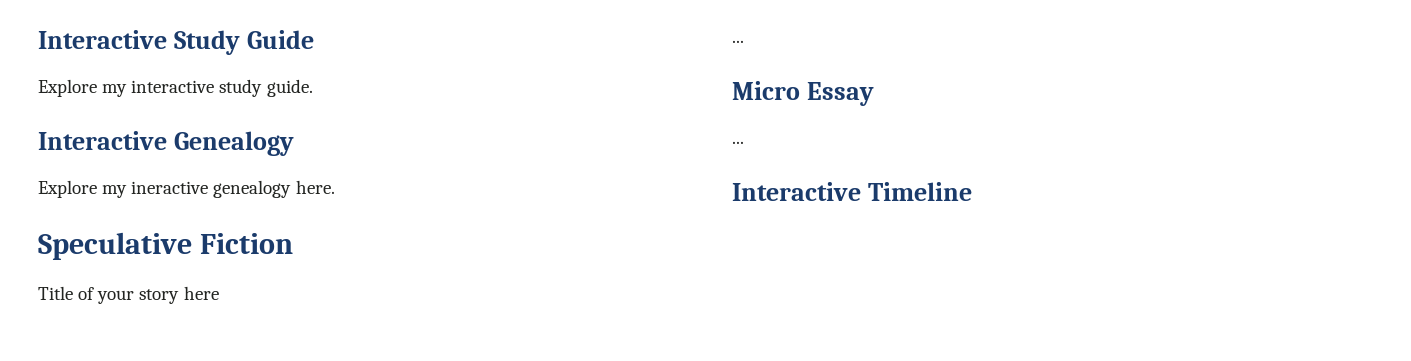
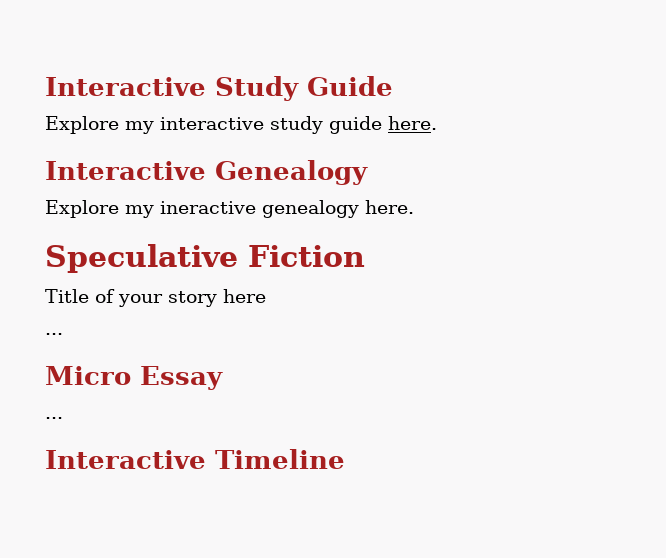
- Explore my interactive study guide.
+ Explore my interactive study guide here.

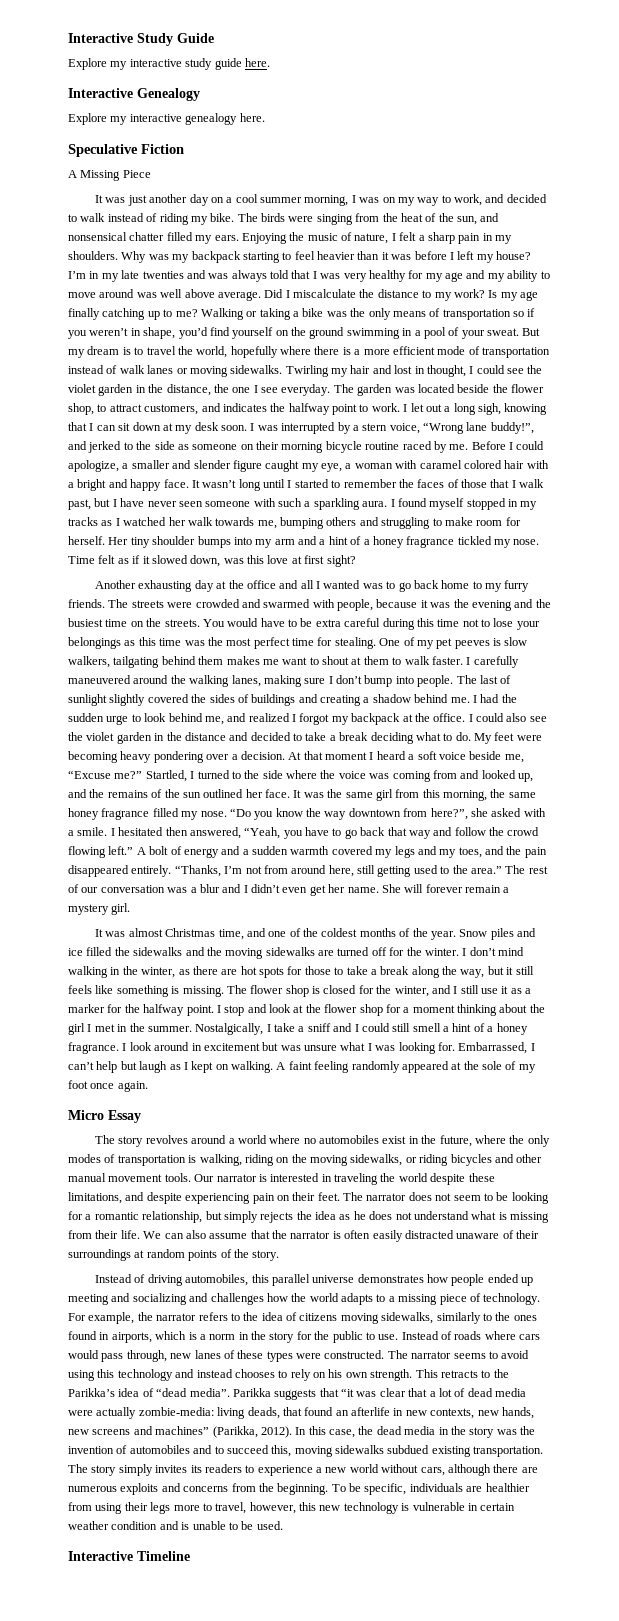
- Explore my ineractive genealogy here.
+ Explore my interactive genealogy here.
- Title of your story here
- ...
+ A Missing Piece
+ It was just another day on a cool summer morning, I was on my way to work, and decided to walk instead of riding my bike. The birds were singing from the heat of the sun, and nonsensical chatter filled my ears. Enjoying the music of nature, I felt a sharp pain in my shoulders. Why was my backpack starting to feel heavier than it was before I left my house? I’m in my late twenties and was always told that I was very healthy for my age and my ability to move around was well above average. Did I miscalculate the distance to my work? Is my age finally catching up to me? Walking or taking a bike was the only means of transportation so if you weren’t in shape, you’d find yourself on the ground swimming in a pool of your sweat. But my dream is to travel the world, hopefully where there is a more efficient mode of transportation instead of walk lanes or moving sidewalks. Twirling my hair and lost in thought, I could see the violet garden in the distance, the one I see everyday. The garden was located beside the flower shop, to attract customers, and indicates the halfway point to work. I let out a long sigh, knowing that I can sit down at my desk soon. I was interrupted by a stern voice, “Wrong lane buddy!”, and jerked to the side as someone on their morning bicycle routine raced by me. Before I could apologize, a smaller and slender figure caught my eye, a woman with caramel colored hair with a bright and happy face. It wasn’t long until I started to remember the faces of those that I walk past, but I have never seen someone with such a sparkling aura. I found myself stopped in my tracks as I watched her walk towards me, bumping others and struggling to make room for herself. Her tiny shoulder bumps into my arm and a hint of a honey fragrance tickled my nose. Time felt as if it slowed down, was this love at first sight?
+ Another exhausting day at the office and all I wanted was to go back home to my furry friends. The streets were crowded and swarmed with people, because it was the evening and the busiest time on the streets. You would have to be extra careful during this time not to lose your belongings as this time was the most perfect time for stealing. One of my pet peeves is slow walkers, tailgating behind them makes me want to shout at them to walk faster. I carefully maneuvered around the walking lanes, making sure I don’t bump into people. The last of sunlight slightly covered the sides of buildings and creating a shadow behind me. I had the sudden urge to look behind me, and realized I forgot my backpack at the office. I could also see the violet garden in the distance and decided to take a break deciding what to do. My feet were becoming heavy pondering over a decision. At that moment I heard a soft voice beside me, “Excuse me?” Startled, I turned to the side where the voice was coming from and looked up, and the remains of the sun outlined her face. It was the same girl from this morning, the same honey fragrance filled my nose. “Do you know the way downtown from here?”, she asked with a smile. I hesitated then answered, “Yeah, you have to go back that way and follow the crowd flowing left.” A bolt of energy and a sudden warmth covered my legs and my toes, and the pain disappeared entirely. “Thanks, I’m not from around here, still getting used to the area.” The rest of our conversation was a blur and I didn’t even get her name. She will forever remain a mystery girl.
+ It was almost Christmas time, and one of the coldest months of the year. Snow piles and ice filled the sidewalks and the moving sidewalks are turned off for the winter. I don’t mind walking in the winter, as there are hot spots for those to take a break along the way, but it still feels like something is missing. The flower shop is closed for the winter, and I still use it as a marker for the halfway point. I stop and look at the flower shop for a moment thinking about the girl I met in the summer. Nostalgically, I take a sniff and I could still smell a hint of a honey fragrance. I look around in excitement but was unsure what I was looking for. Embarrassed, I can’t help but laugh as I kept on walking. A faint feeling randomly appeared at the sole of my foot once again.
  Micro Essay
- ...
+ The story revolves around a world where no automobiles exist in the future, where the only modes of transportation is walking, riding on the moving sidewalks, or riding bicycles and other manual movement tools. Our narrator is interested in traveling the world despite these limitations, and despite experiencing pain on their feet. The narrator does not seem to be looking for a romantic relationship, but simply rejects the idea as he does not understand what is missing from their life. We can also assume that the narrator is often easily distracted unaware of their surroundings at random points of the story.
+ Instead of driving automobiles, this parallel universe demonstrates how people ended up meeting and socializing and challenges how the world adapts to a missing piece of technology. For example, the narrator refers to the idea of citizens moving sidewalks, similarly to the ones found in airports, which is a norm in the story for the public to use. Instead of roads where cars would pass through, new lanes of these types were constructed. The narrator seems to avoid using this technology and instead chooses to rely on his own strength. This retracts to the Parikka’s idea of “dead media”. Parikka suggests that “it was clear that a lot of dead media were actually zombie-media: living deads, that found an afterlife in new contexts, new hands, new screens and machines” (Parikka, 2012). In this case, the dead media in the story was the invention of automobiles and to succeed this, moving sidewalks subdued existing transportation. The story simply invites its readers to experience a new world without cars, although there are numerous exploits and concerns from the beginning. To be specific, individuals are healthier from using their legs more to travel, however, this new technology is vulnerable in certain weather condition and is unable to be used.

